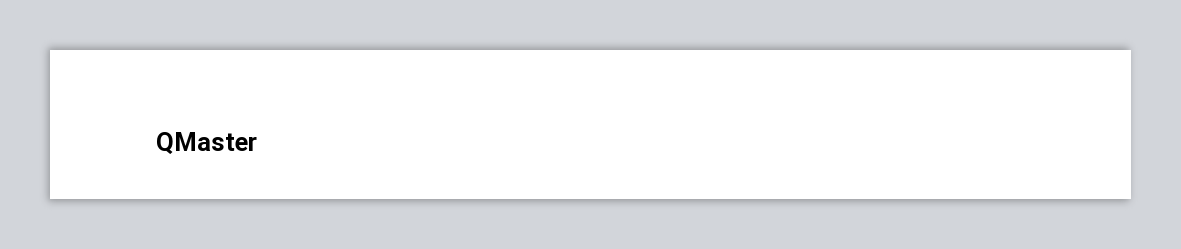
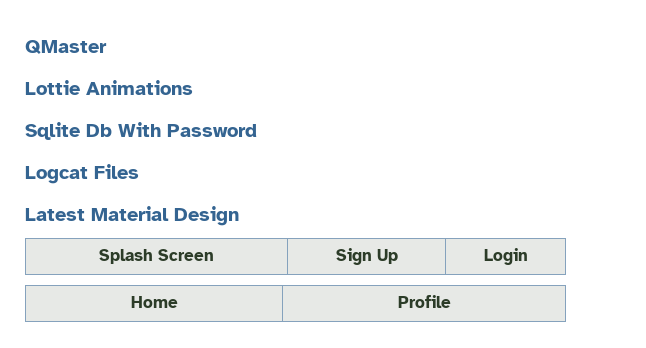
+ Lottie Animations
+ Sqlite Db With Password
+ Logcat Files
+ Latest Material Design
+ Splash Screen | Sign Up | Login
+ Home | Profile

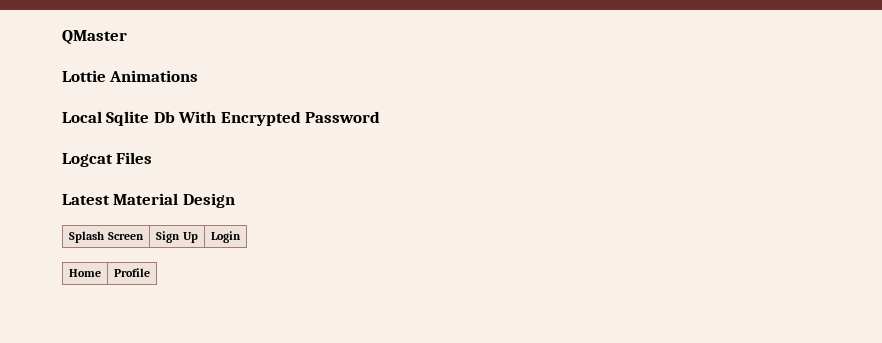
- Sqlite Db With Password
+ Local Sqlite Db With Encrypted Password

